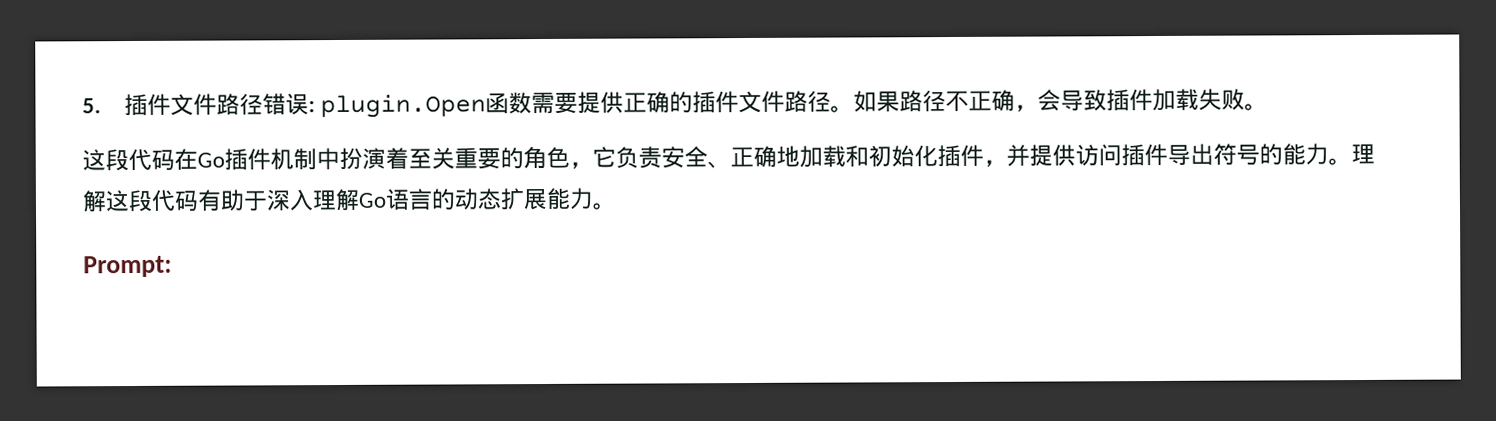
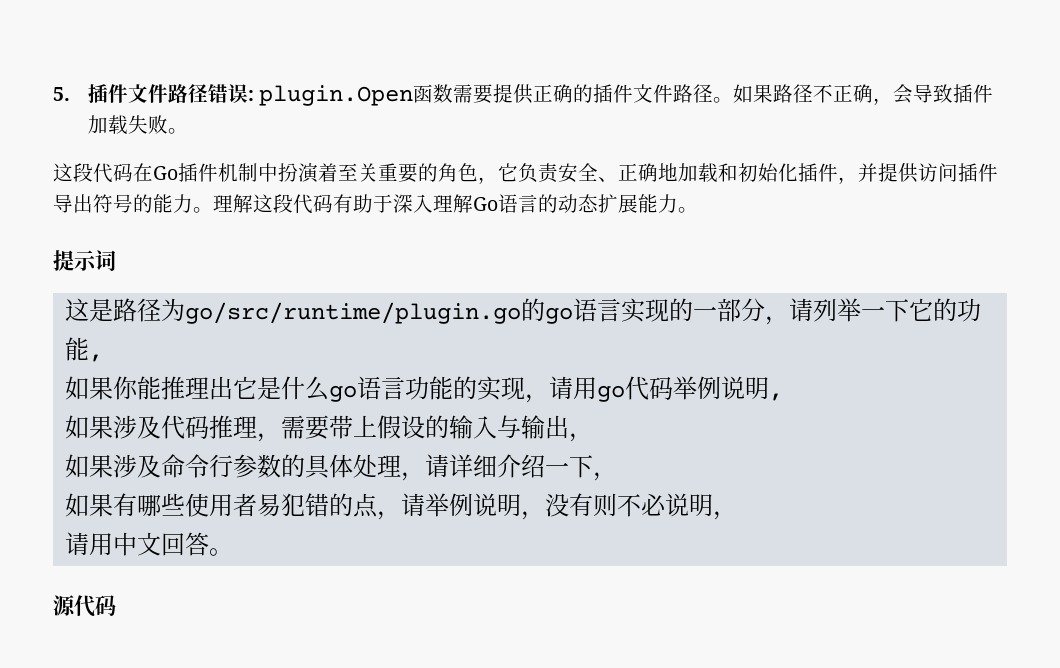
- Prompt:
+ 提示词
+ 这是路径为go/src/runtime/plugin.go的go语言实现的一部分，请列举一下它的功能,
+ 如果你能推理出它是什么go语言功能的实现，请用go代码举例说明,
+ 如果涉及代码推理，需要带上假设的输入与输出，
+ 如果涉及命令行参数的具体处理，请详细介绍一下，
+ 如果有哪些使用者易犯错的点，请举例说明，没有则不必说明，
+ 请用中文回答。
+ 源代码

